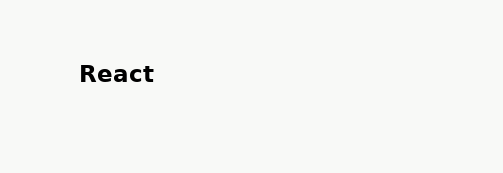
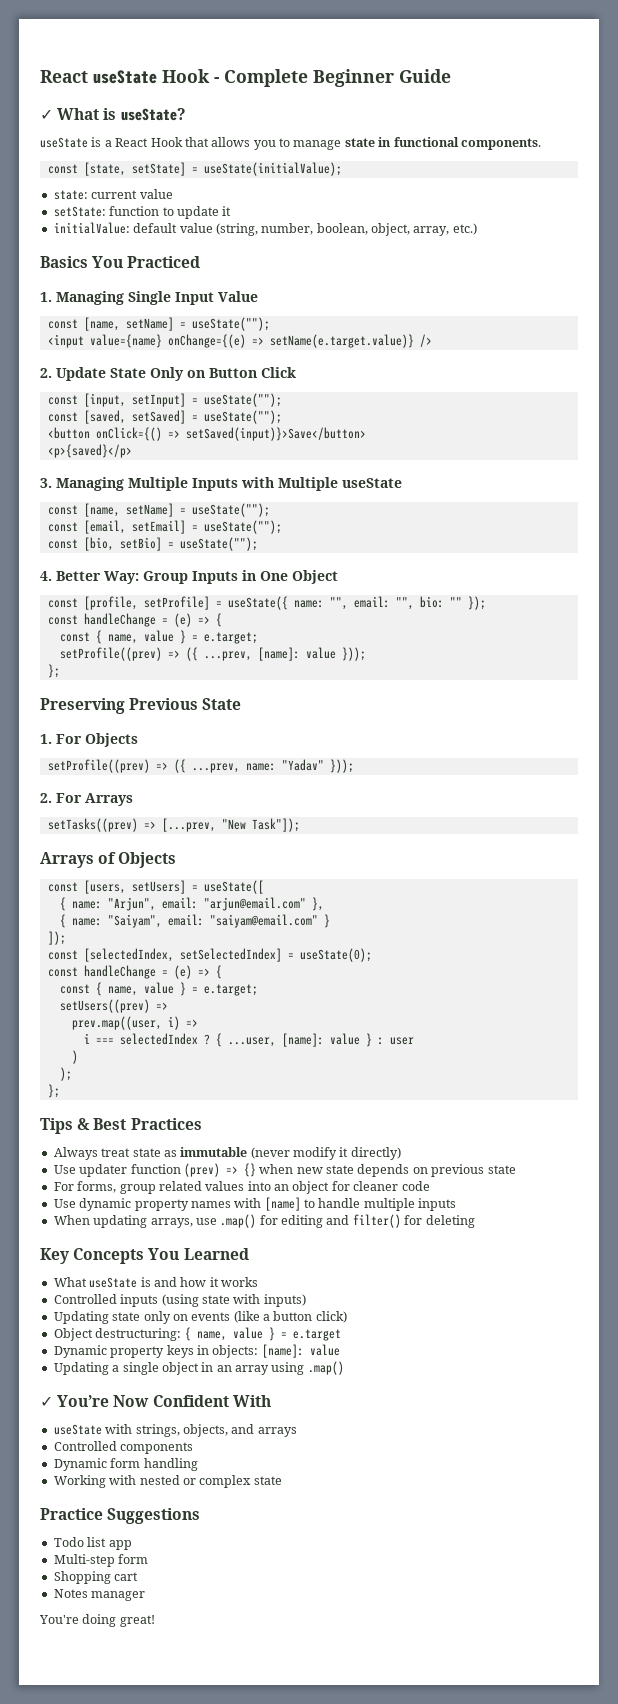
- React
+ React useState Hook - Complete Beginner Guide
+ ✓ What is useState?
+ useState is a React Hook that allows you to manage state in functional components.
+ const [state, setState] = useState(initialValue);
+ state: current value
+ setState: function to update it
+ initialValue: default value (string, number, boolean, object, array, etc.)
+ Basics You Practiced
+ 1. Managing Single Input Value
+ const [name, setName] = useState("");
+ <input value={name} onChange={(e) => setName(e.target.value)} />
+ 2. Update State Only on Button Click
+ const [input, setInput] = useState("");
+ const [saved, setSaved] = useState("");
+ <button onClick={() => setSaved(input)}>Save</button>
+ <p>{saved}</p>
+ 3. Managing Multiple Inputs with Multiple useState
+ const [name, setName] = useState("");
+ const [email, setEmail] = useState("");
+ const [bio, setBio] = useState("");
+ 4. Better Way: Group Inputs in One Object
+ const [profile, setProfile] = useState({ name: "", email: "", bio: "" });
+ const handleChange = (e) => {
+ const { name, value } = e.target;
+ setProfile((prev) => ({ ...prev, [name]: value }));
+ };
+ Preserving Previous State
+ 1. For Objects
+ setProfile((prev) => ({ ...prev, name: "Yadav" }));
+ 2. For Arrays
+ setTasks((prev) => [...prev, "New Task"]);
+ Arrays of Objects
+ const [users, setUsers] = useState([
+ { name: "Arjun", email: "arjun@email.com" },
+ { name: "Saiyam", email: "saiyam@email.com" }
+ ]);
+ const [selectedIndex, setSelectedIndex] = useState(0);
+ const handleChange = (e) => {
+ const { name, value } = e.target;
+ setUsers((prev) =>
+ prev.map((user, i) =>
+ i === selectedIndex ? { ...user, [name]: value } : user
+ )
+ );
+ };
+ Tips & Best Practices
+ Always treat state as immutable (never modify it directly)
+ Use updater function (prev) => {} when new state depends on previous state
+ For forms, group related values into an object for cleaner code
+ Use dynamic property names with [name] to handle multiple inputs
+ When updating arrays, use .map() for editing and filter() for deleting
+ Key Concepts You Learned
+ What useState is and how it works
+ Controlled inputs (using state with inputs)
+ Updating state only on events (like a button click)
+ Object destructuring: { name, value } = e.target
+ Dynamic property keys in objects: [name]: value
+ Updating a single object in an array using .map()
+ ✓ You’re Now Confident With
+ useState with strings, objects, and arrays
+ Controlled components
+ Dynamic form handling
+ Working with nested or complex state
+ Practice Suggestions
+ Todo list app
+ Multi-step form
+ Shopping cart
+ Notes manager
+ You're doing great!

